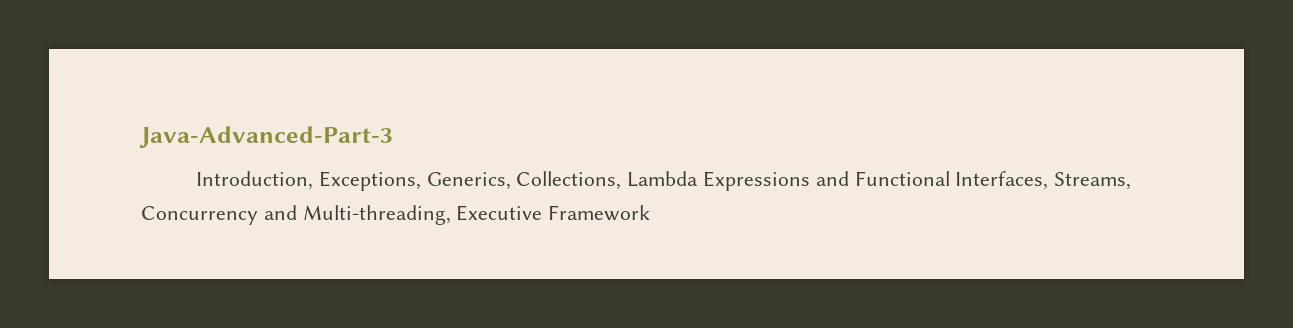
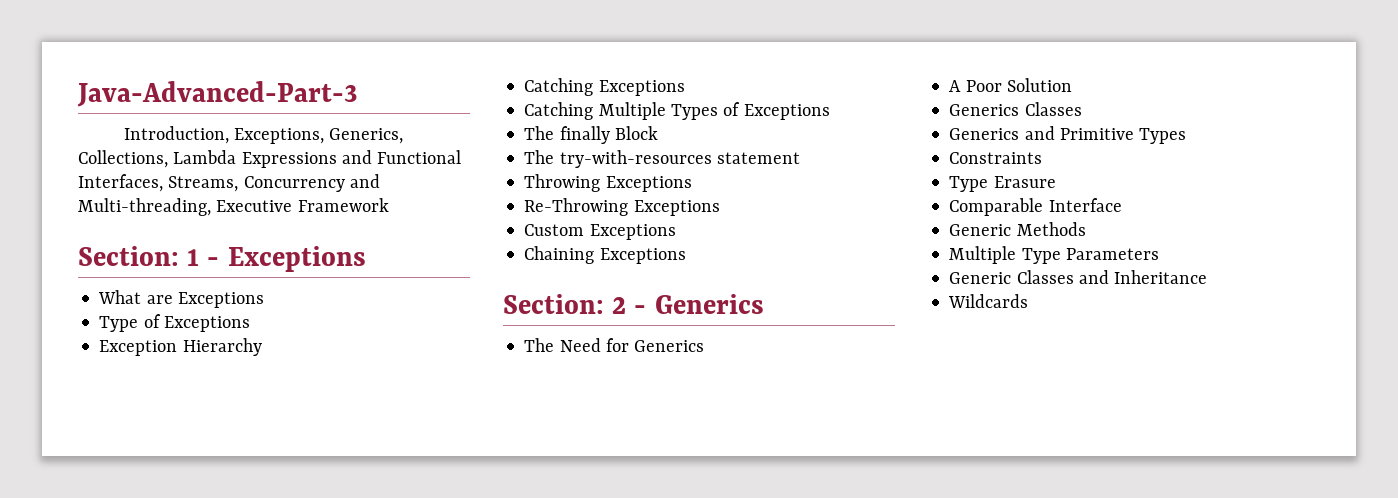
+ Section: 1 - Exceptions
+ What are Exceptions
+ Type of Exceptions
+ Exception Hierarchy
+ Catching Exceptions
+ Catching Multiple Types of Exceptions
+ The finally Block
+ The try-with-resources statement
+ Throwing Exceptions
+ Re-Throwing Exceptions
+ Custom Exceptions
+ Chaining Exceptions
+ Section: 2 - Generics
+ The Need for Generics
+ A Poor Solution
+ Generics Classes
+ Generics and Primitive Types
+ Constraints
+ Type Erasure
+ Comparable Interface
+ Generic Methods
+ Multiple Type Parameters
+ Generic Classes and Inheritance
+ Wildcards

